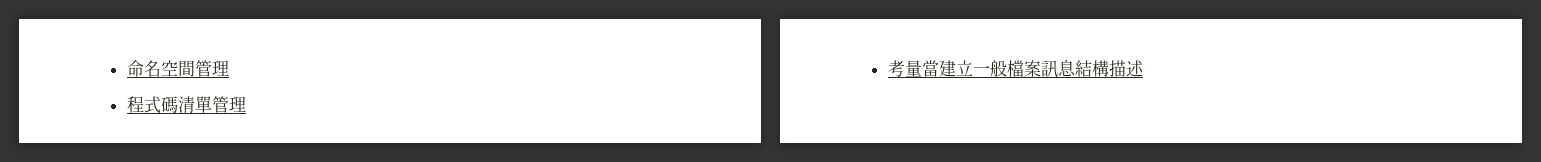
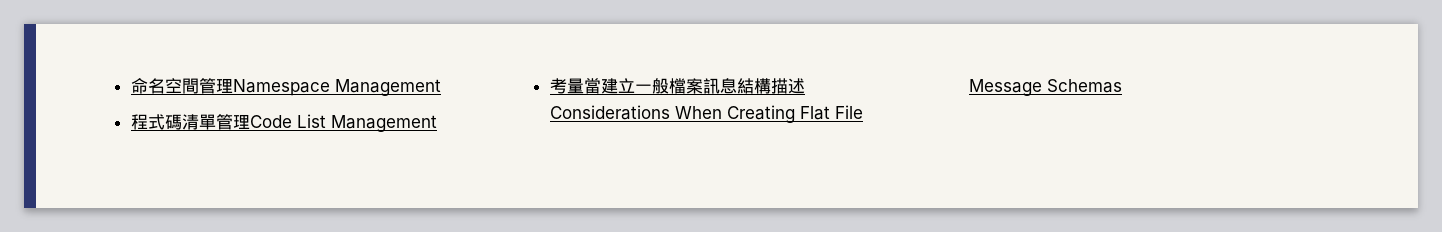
- 命名空間管理
+ 命名空間管理Namespace Management
- 程式碼清單管理
+ 程式碼清單管理Code List Management
- 考量當建立一般檔案訊息結構描述
+ 考量當建立一般檔案訊息結構描述Considerations When Creating Flat File Message Schemas

